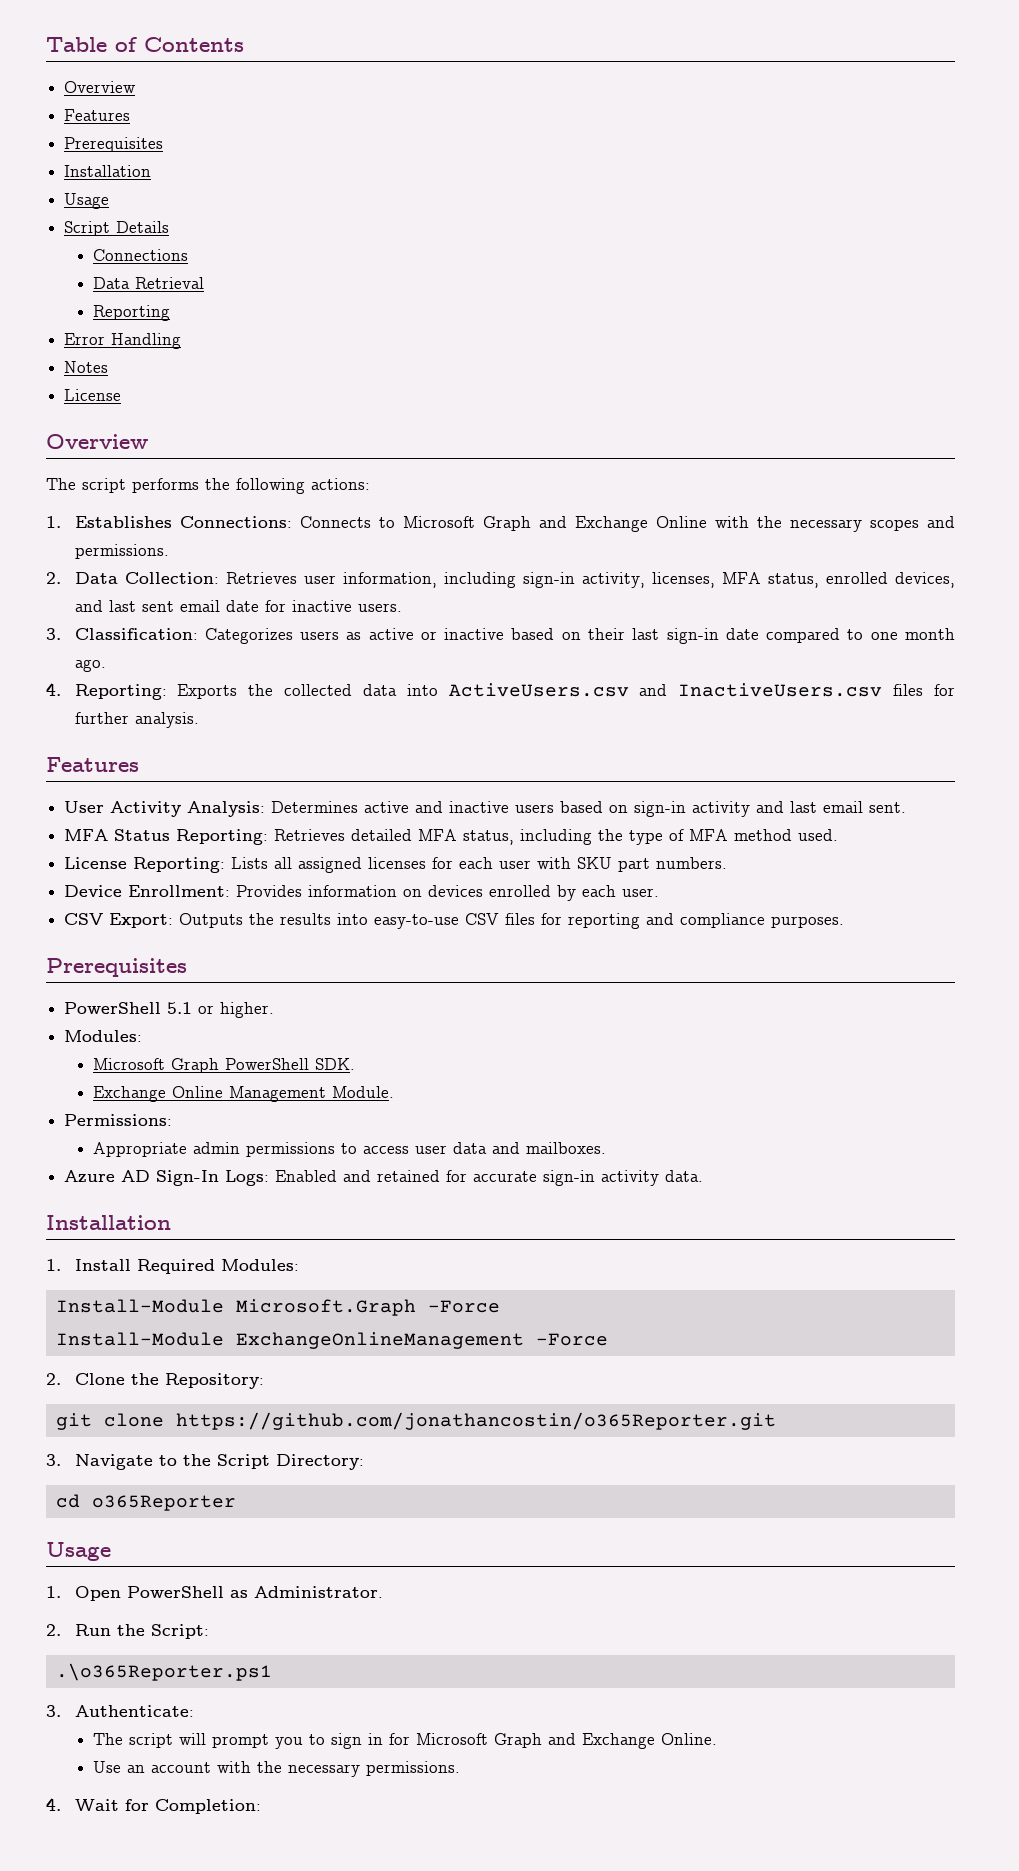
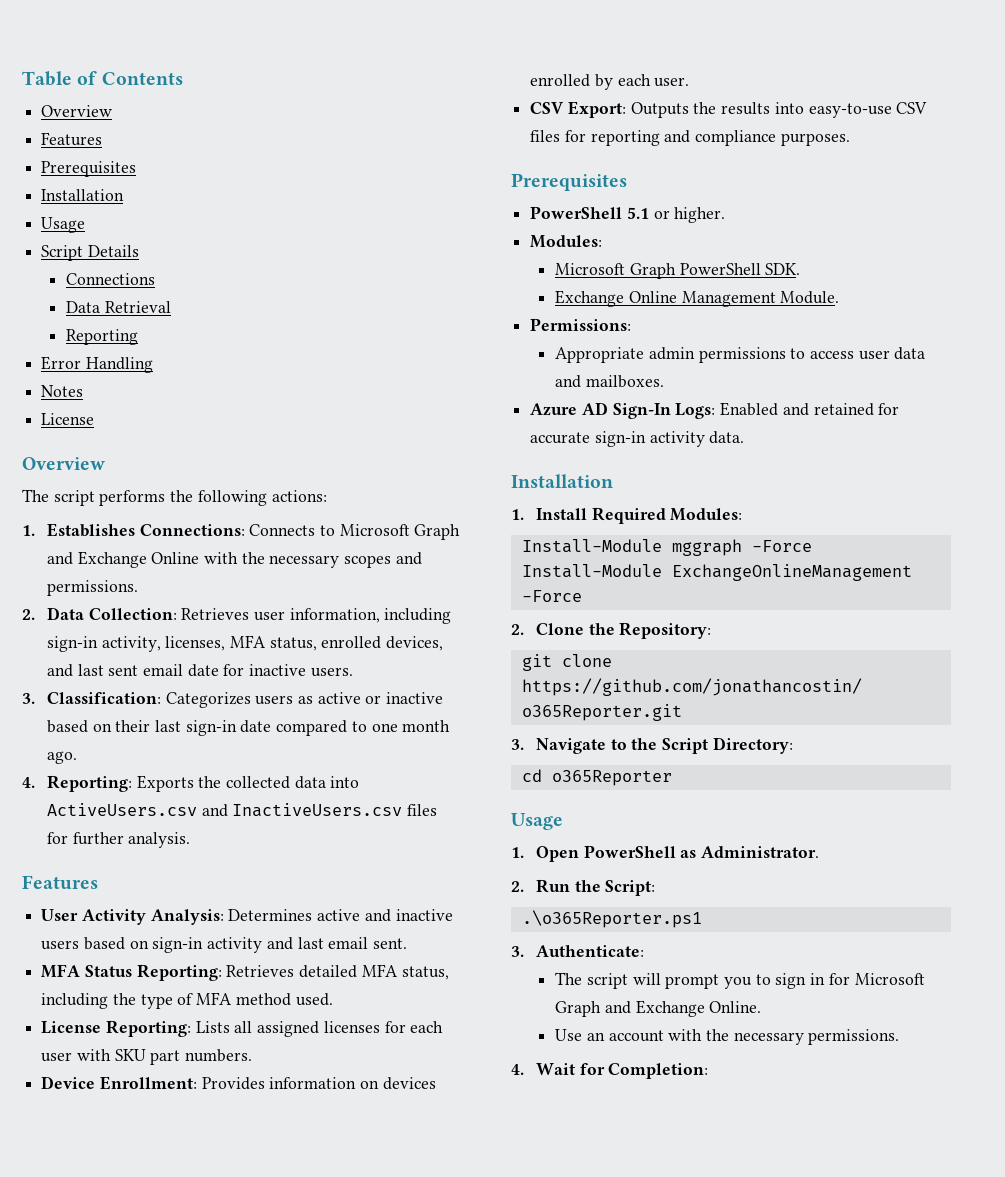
- Install-Module Microsoft.Graph -Force
+ Install-Module mggraph -Force

